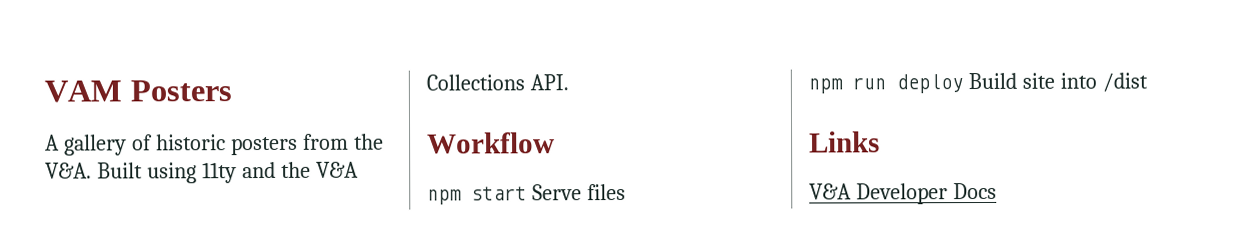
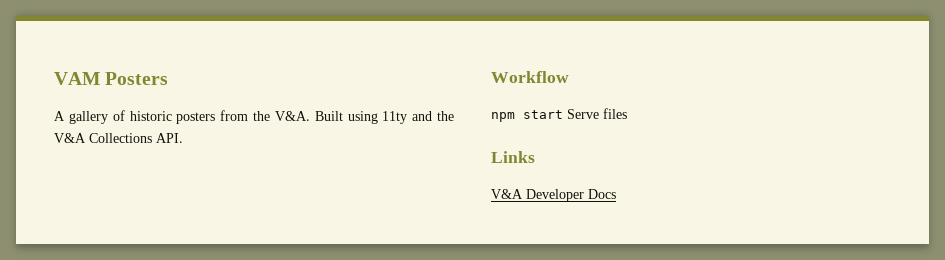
- npm run deploy Build site into /dist

